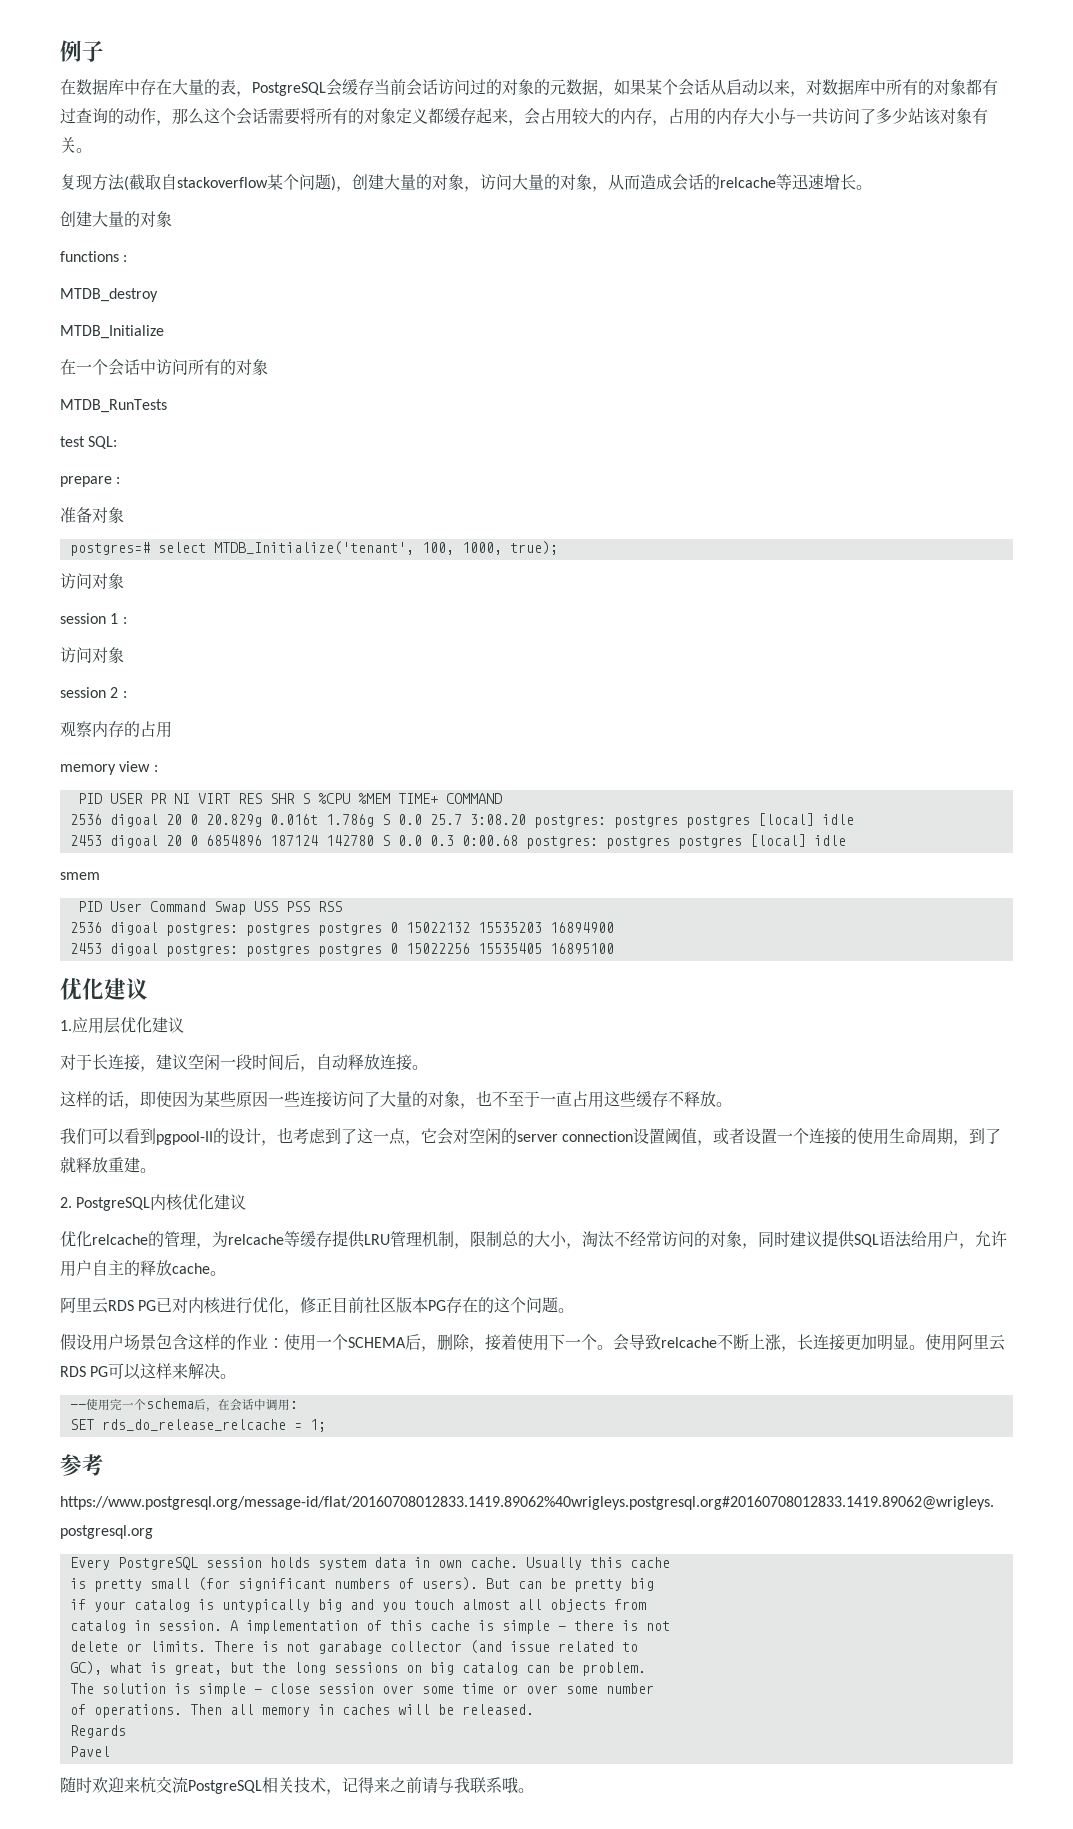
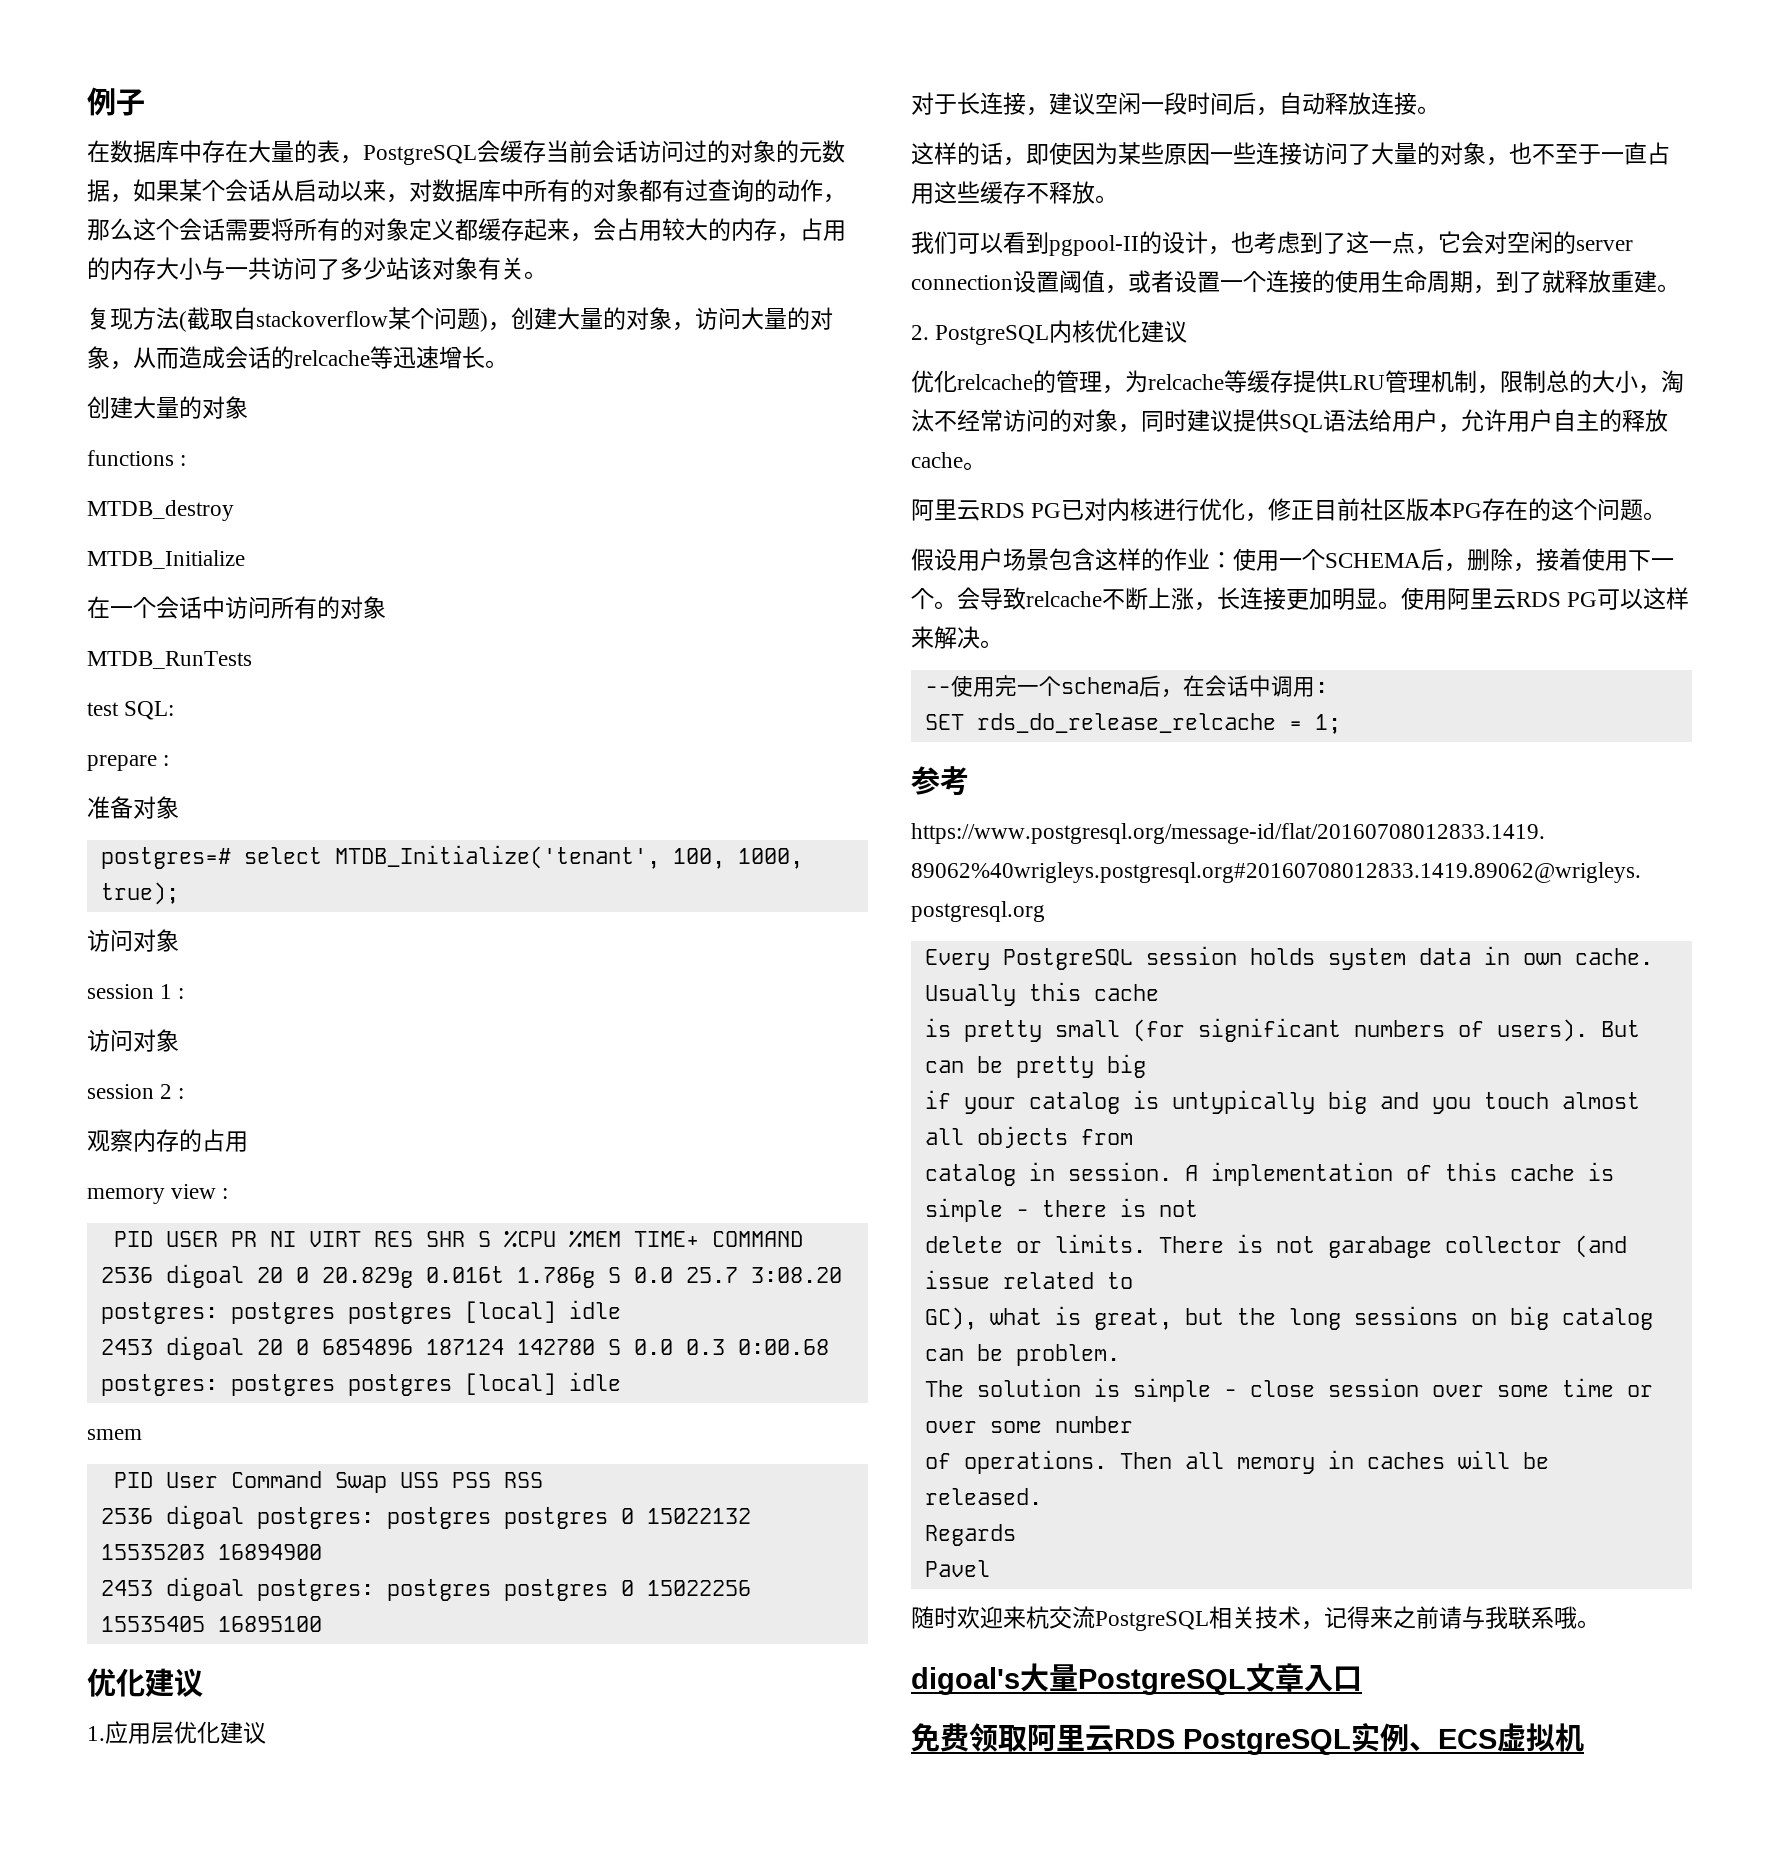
+ digoal's大量PostgreSQL文章入口
+ 免费领取阿里云RDS PostgreSQL实例、ECS虚拟机

